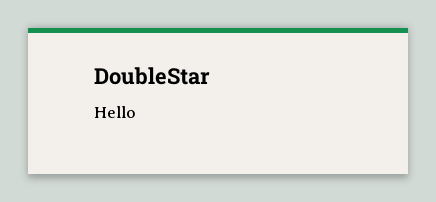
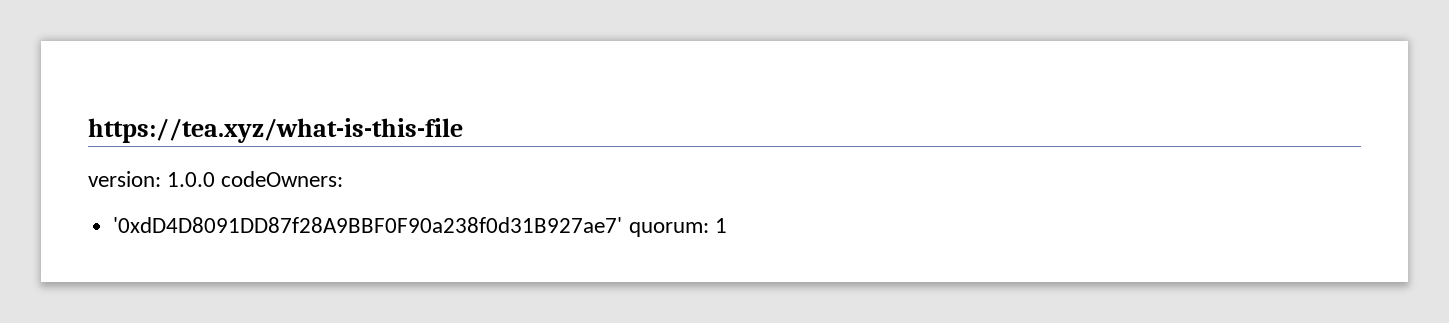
- DoubleStar
- Hello
+ https://tea.xyz/what-is-this-file
+ version: 1.0.0 codeOwners:
+ '0xdD4D8091DD87f28A9BBF0F90a238f0d31B927ae7' quorum: 1

